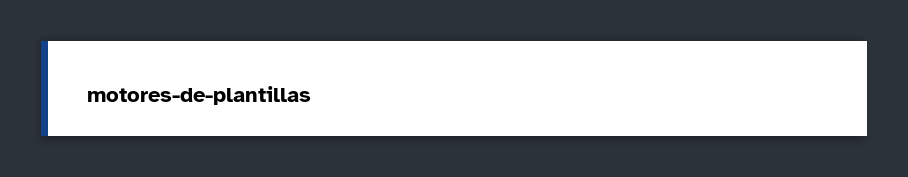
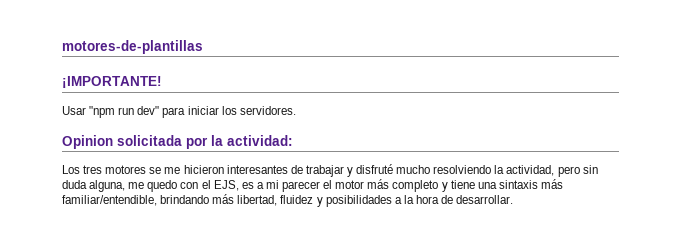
+ ¡IMPORTANTE!
+ Usar "npm run dev" para iniciar los servidores.
+ Opinion solicitada por la actividad:
+ Los tres motores se me hicieron interesantes de trabajar y disfruté mucho resolviendo la actividad, pero sin duda alguna, me quedo con el EJS, es a mi parecer el motor más completo y tiene una sintaxis más familiar/entendible, brindando más libertad, fluidez y posibilidades a la hora de desarrollar.

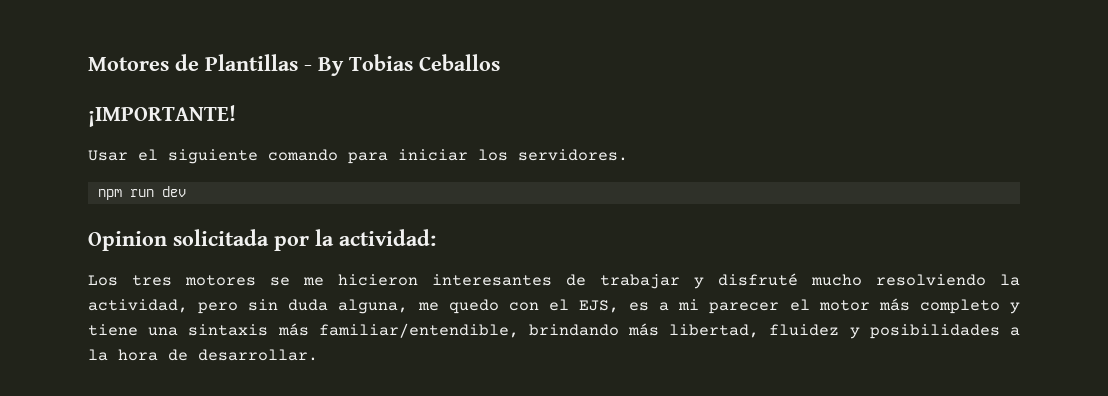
- motores-de-plantillas
+ Motores de Plantillas - By Tobias Ceballos
- Usar "npm run dev" para iniciar los servidores.
+ Usar el siguiente comando para iniciar los servidores.
+ npm run dev

